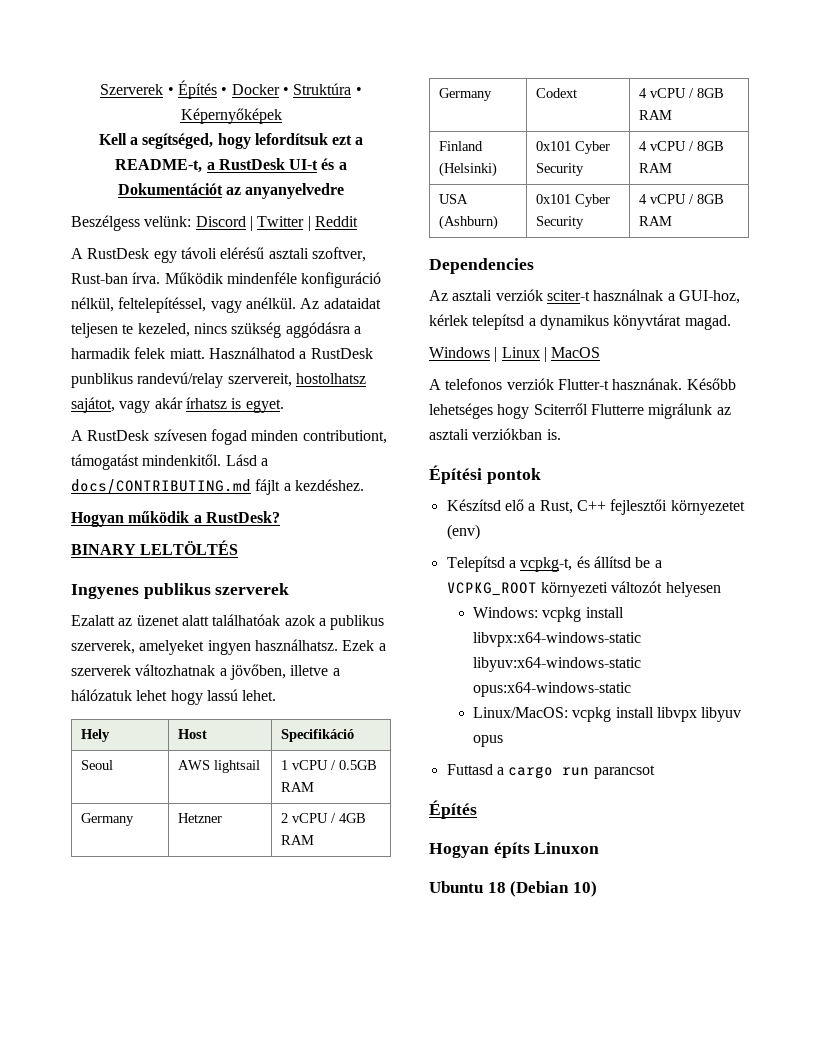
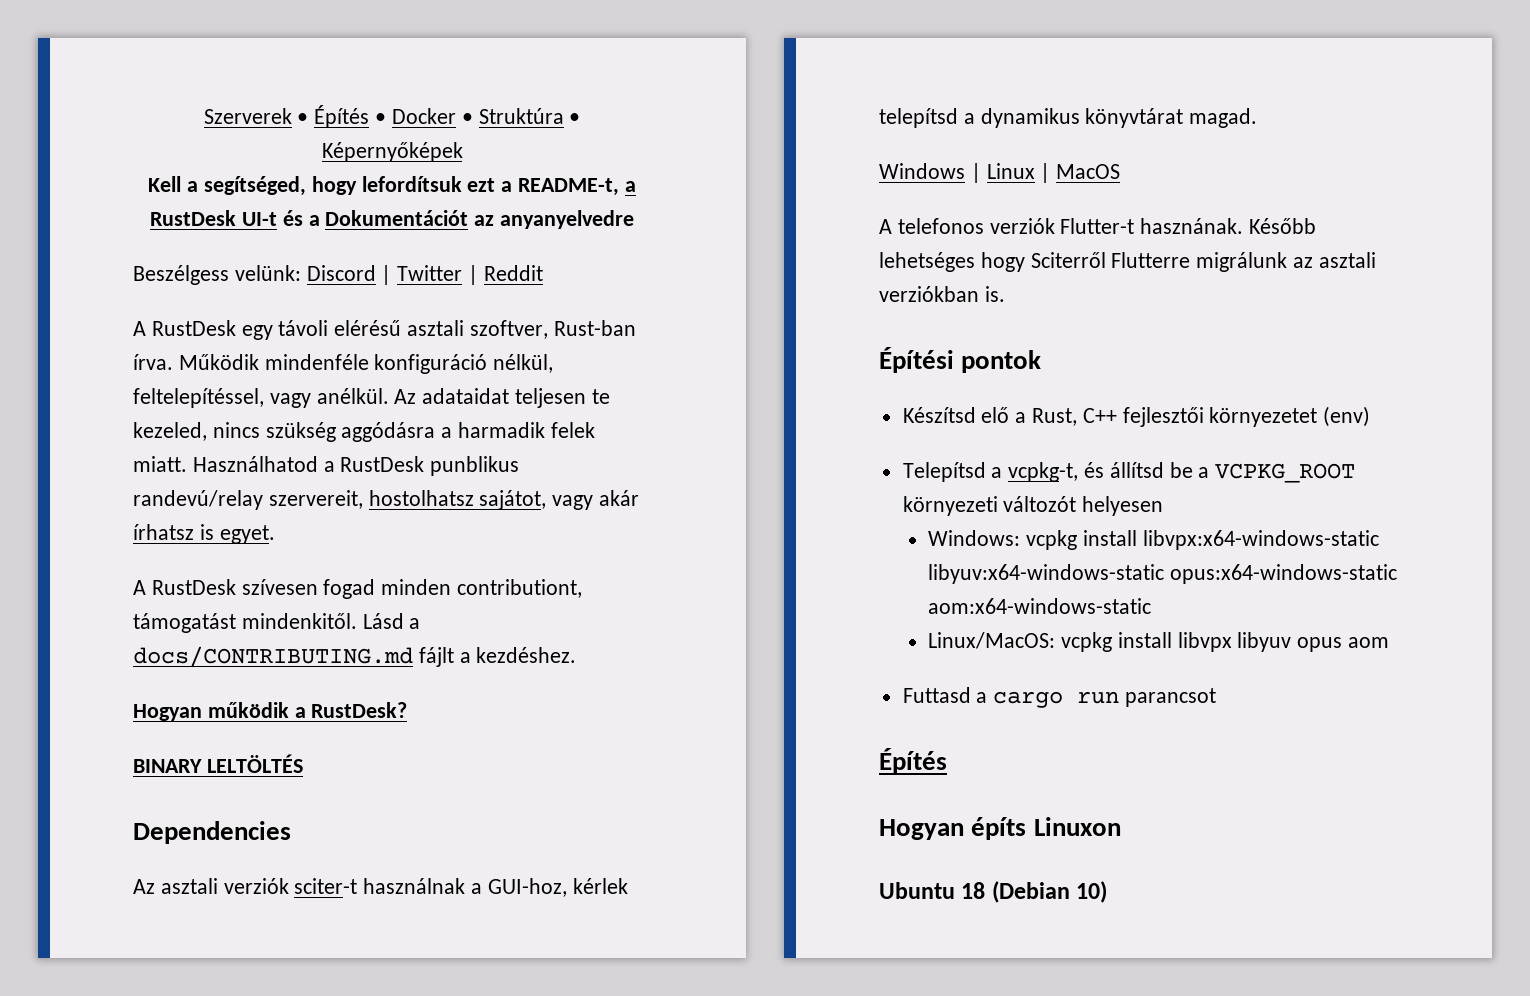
- Ingyenes publikus szerverek
- Ezalatt az üzenet alatt találhatóak azok a publikus szerverek, amelyeket ingyen használhatsz. Ezek a szerverek változhatnak a jövőben, illetve a hálózatuk lehet hogy lassú lehet.
- Hely | Host | Specifikáció
- Seoul | AWS lightsail | 1 vCPU / 0.5GB RAM
- Germany | Hetzner | 2 vCPU / 4GB RAM
- Germany | Codext | 4 vCPU / 8GB RAM
- Finland (Helsinki) | 0x101 Cyber Security | 4 vCPU / 8GB RAM
- USA (Ashburn) | 0x101 Cyber Security | 4 vCPU / 8GB RAM
- Windows: vcpkg install libvpx:x64-windows-static libyuv:x64-windows-static opus:x64-windows-static
+ Windows: vcpkg install libvpx:x64-windows-static libyuv:x64-windows-static opus:x64-windows-static aom:x64-windows-static
- Linux/MacOS: vcpkg install libvpx libyuv opus
+ Linux/MacOS: vcpkg install libvpx libyuv opus aom

